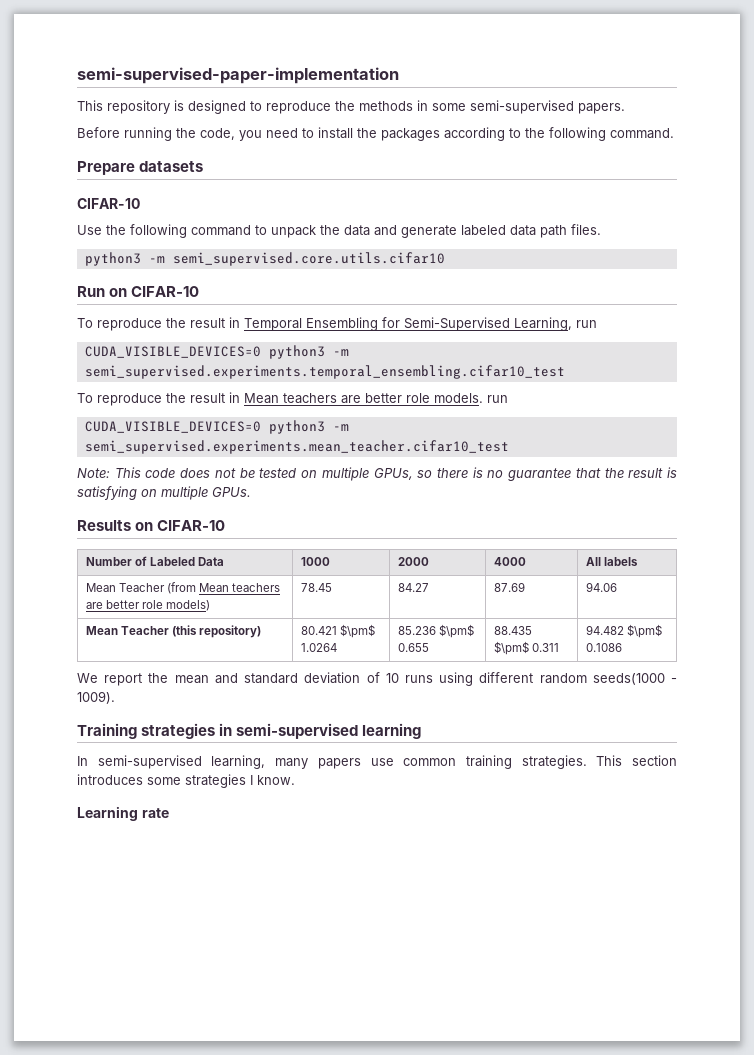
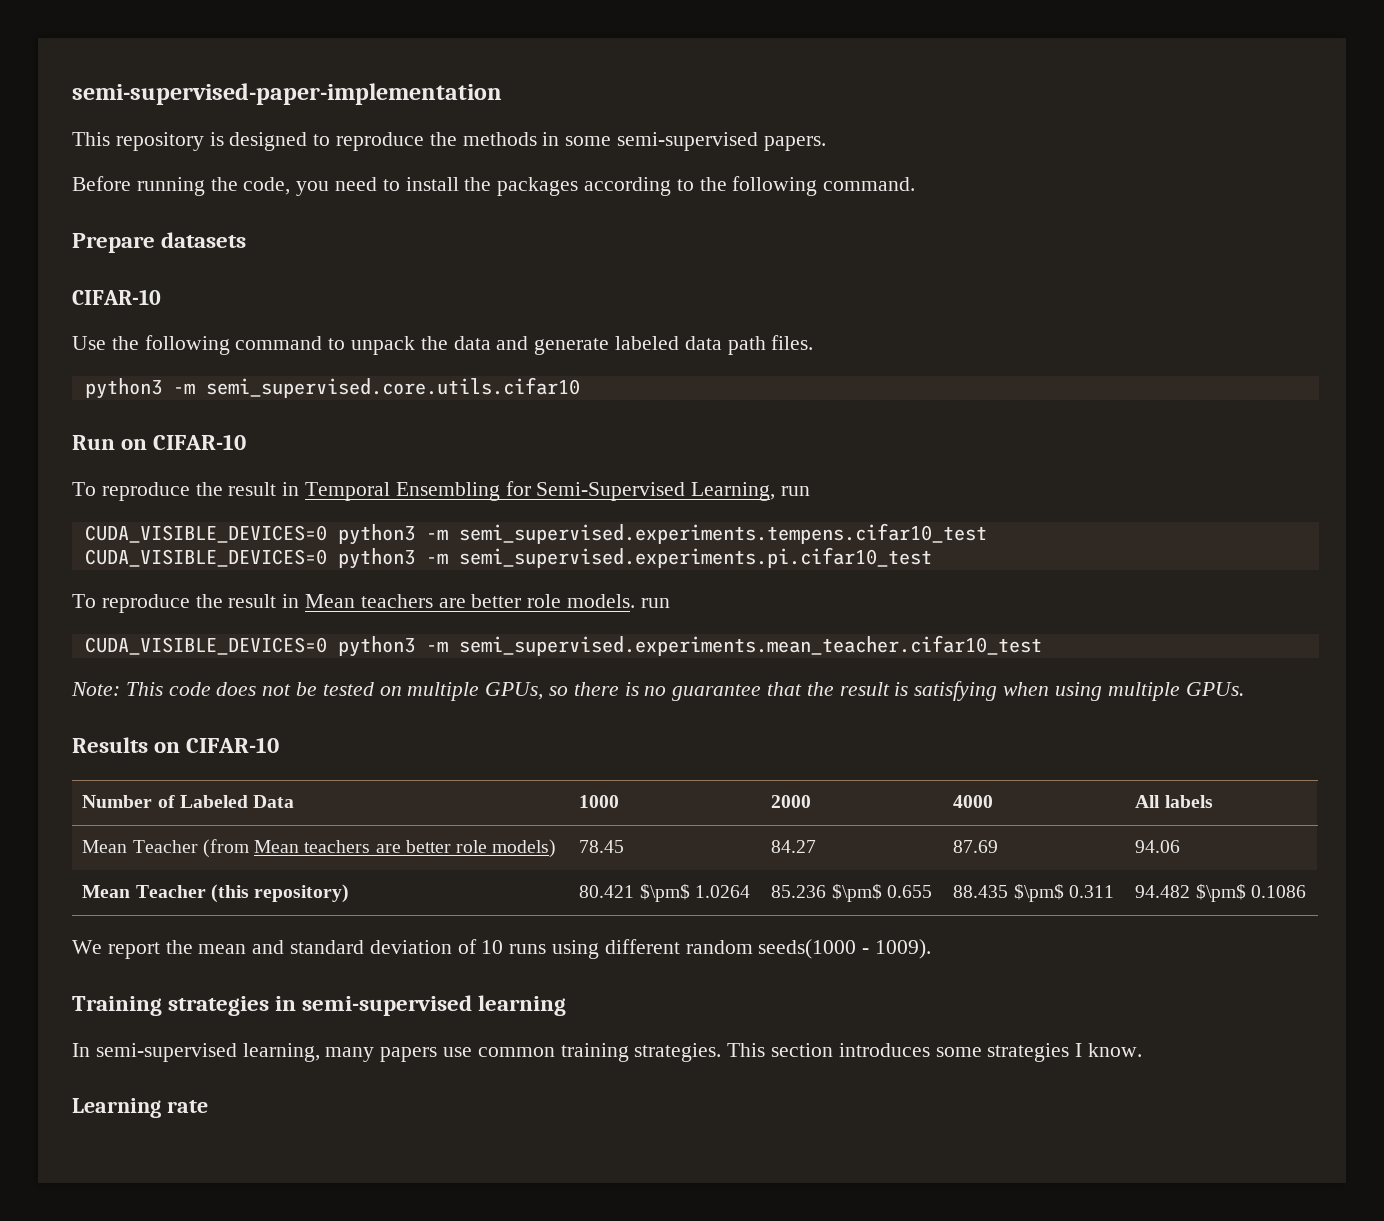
- CUDA_VISIBLE_DEVICES=0 python3 -m semi_supervised.experiments.temporal_ensembling.cifar10_test
+ CUDA_VISIBLE_DEVICES=0 python3 -m semi_supervised.experiments.tempens.cifar10_test
+ CUDA_VISIBLE_DEVICES=0 python3 -m semi_supervised.experiments.pi.cifar10_test
- Note: This code does not be tested on multiple GPUs, so there is no guarantee that the result is satisfying on multiple GPUs.
+ Note: This code does not be tested on multiple GPUs, so there is no guarantee that the result is satisfying when using multiple GPUs.

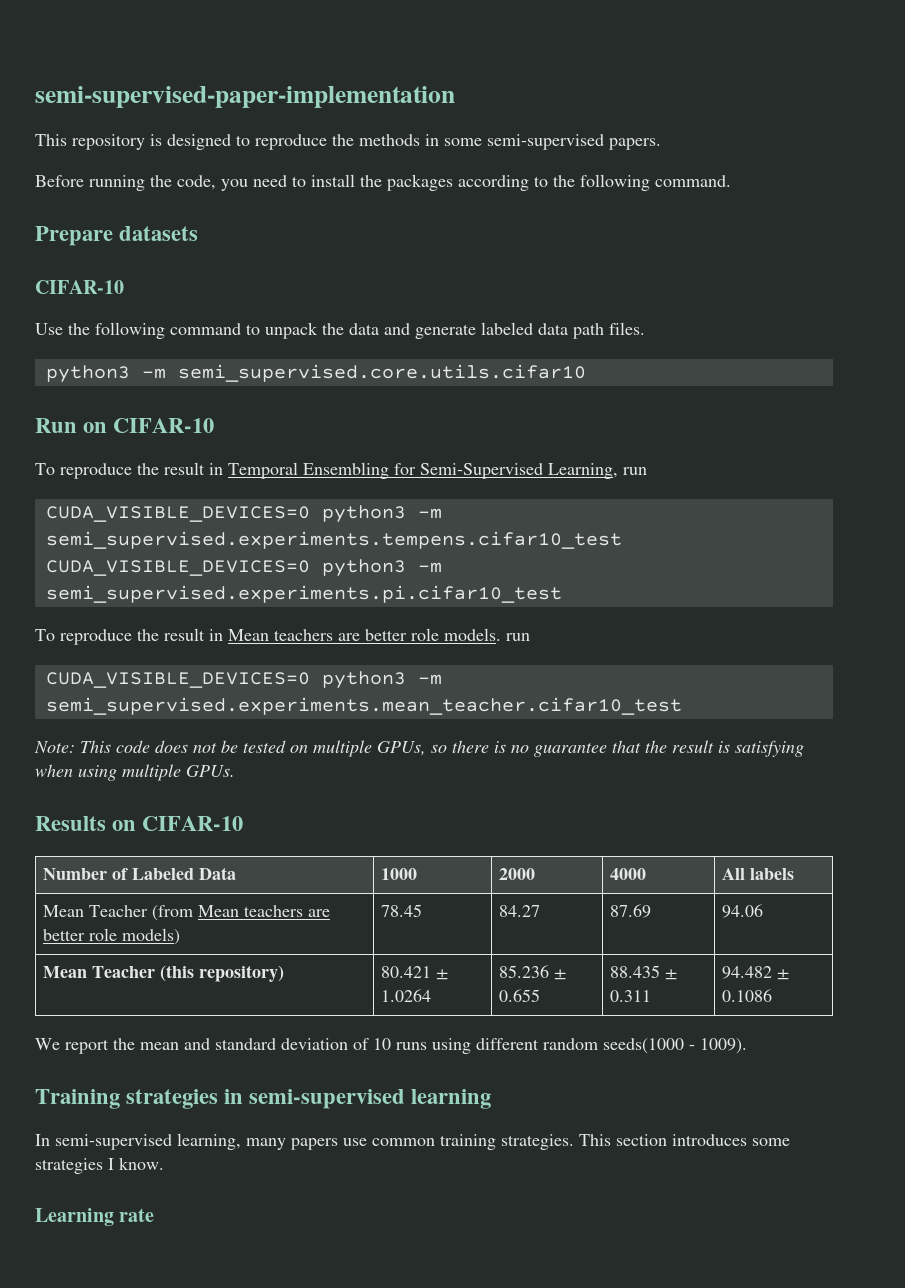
- Mean Teacher (this repository) | 80.421 $\pm$ 1.0264 | 85.236 $\pm$ 0.655 | 88.435 $\pm$ 0.311 | 94.482 $\pm$ 0.1086
+ Mean Teacher (this repository) | 80.421 ± 1.0264 | 85.236 ± 0.655 | 88.435 ± 0.311 | 94.482 ± 0.1086

